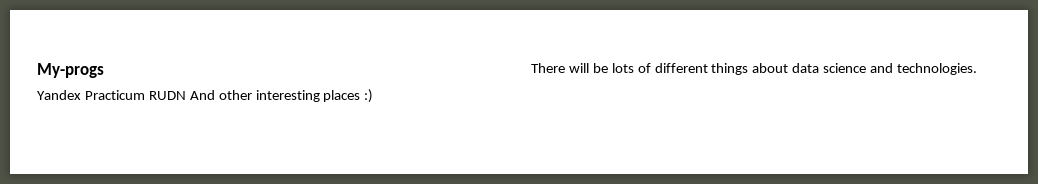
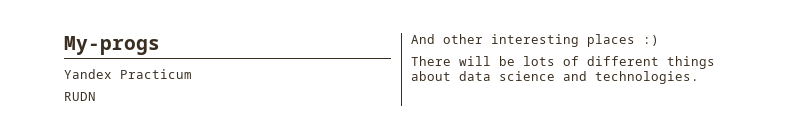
- Yandex Practicum RUDN And other interesting places :)
+ Yandex Practicum
+ RUDN
+ And other interesting places :)

